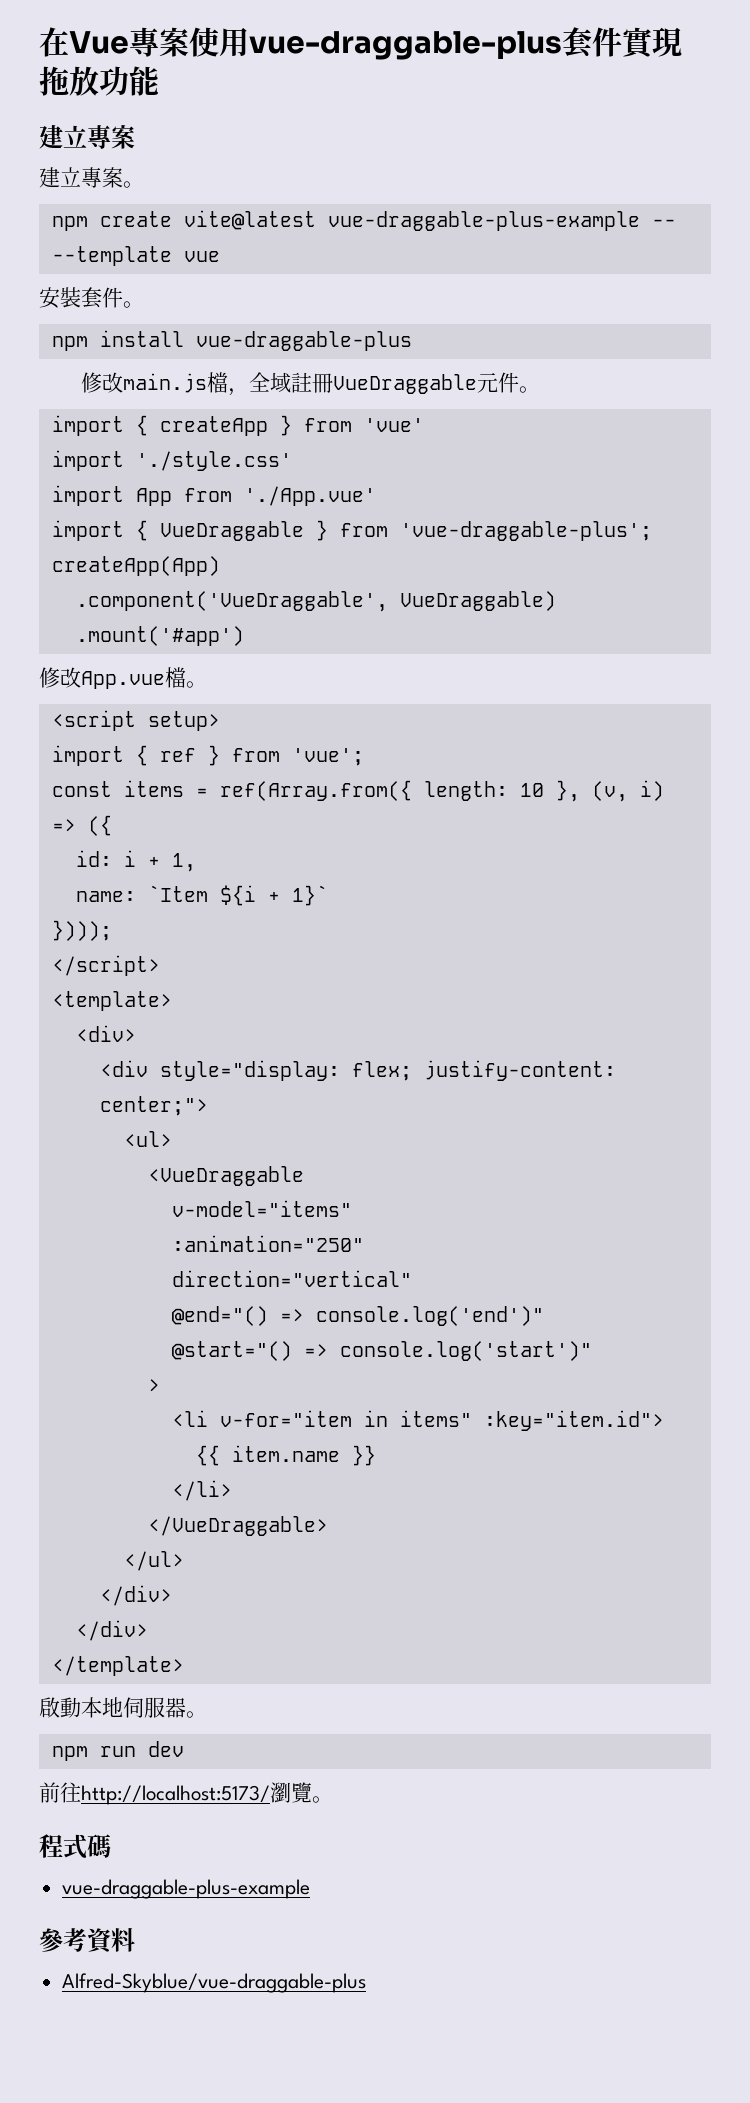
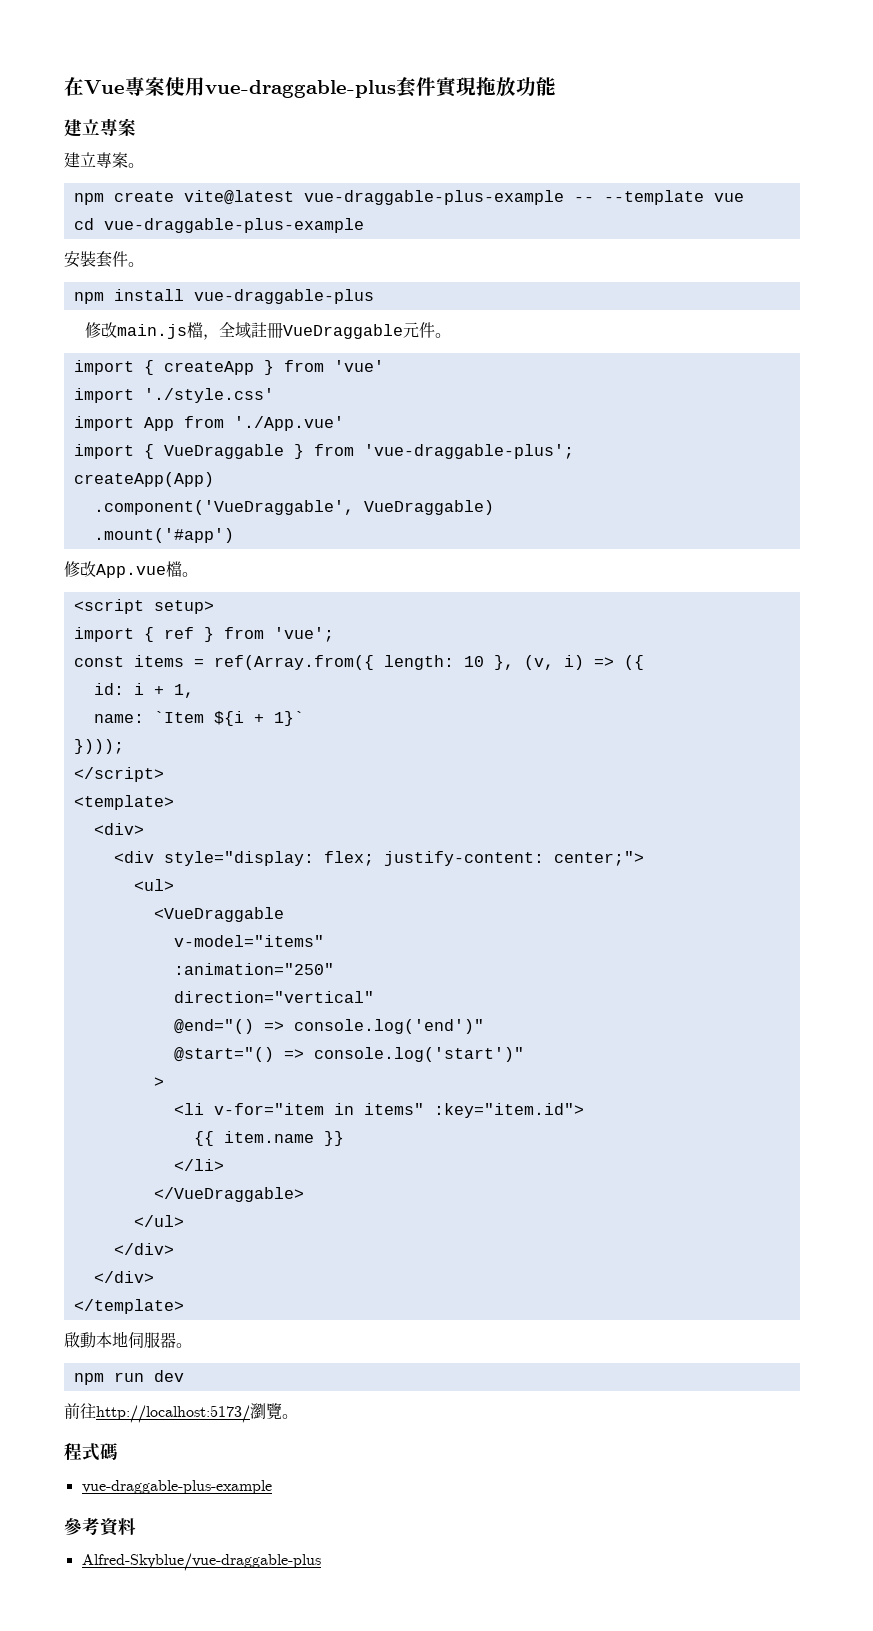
+ cd vue-draggable-plus-example

